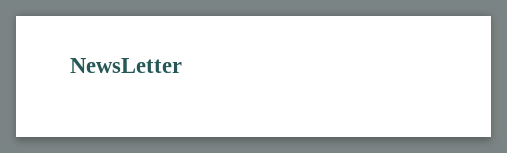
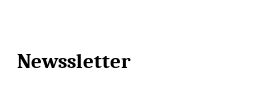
- NewsLetter
+ Newssletter

